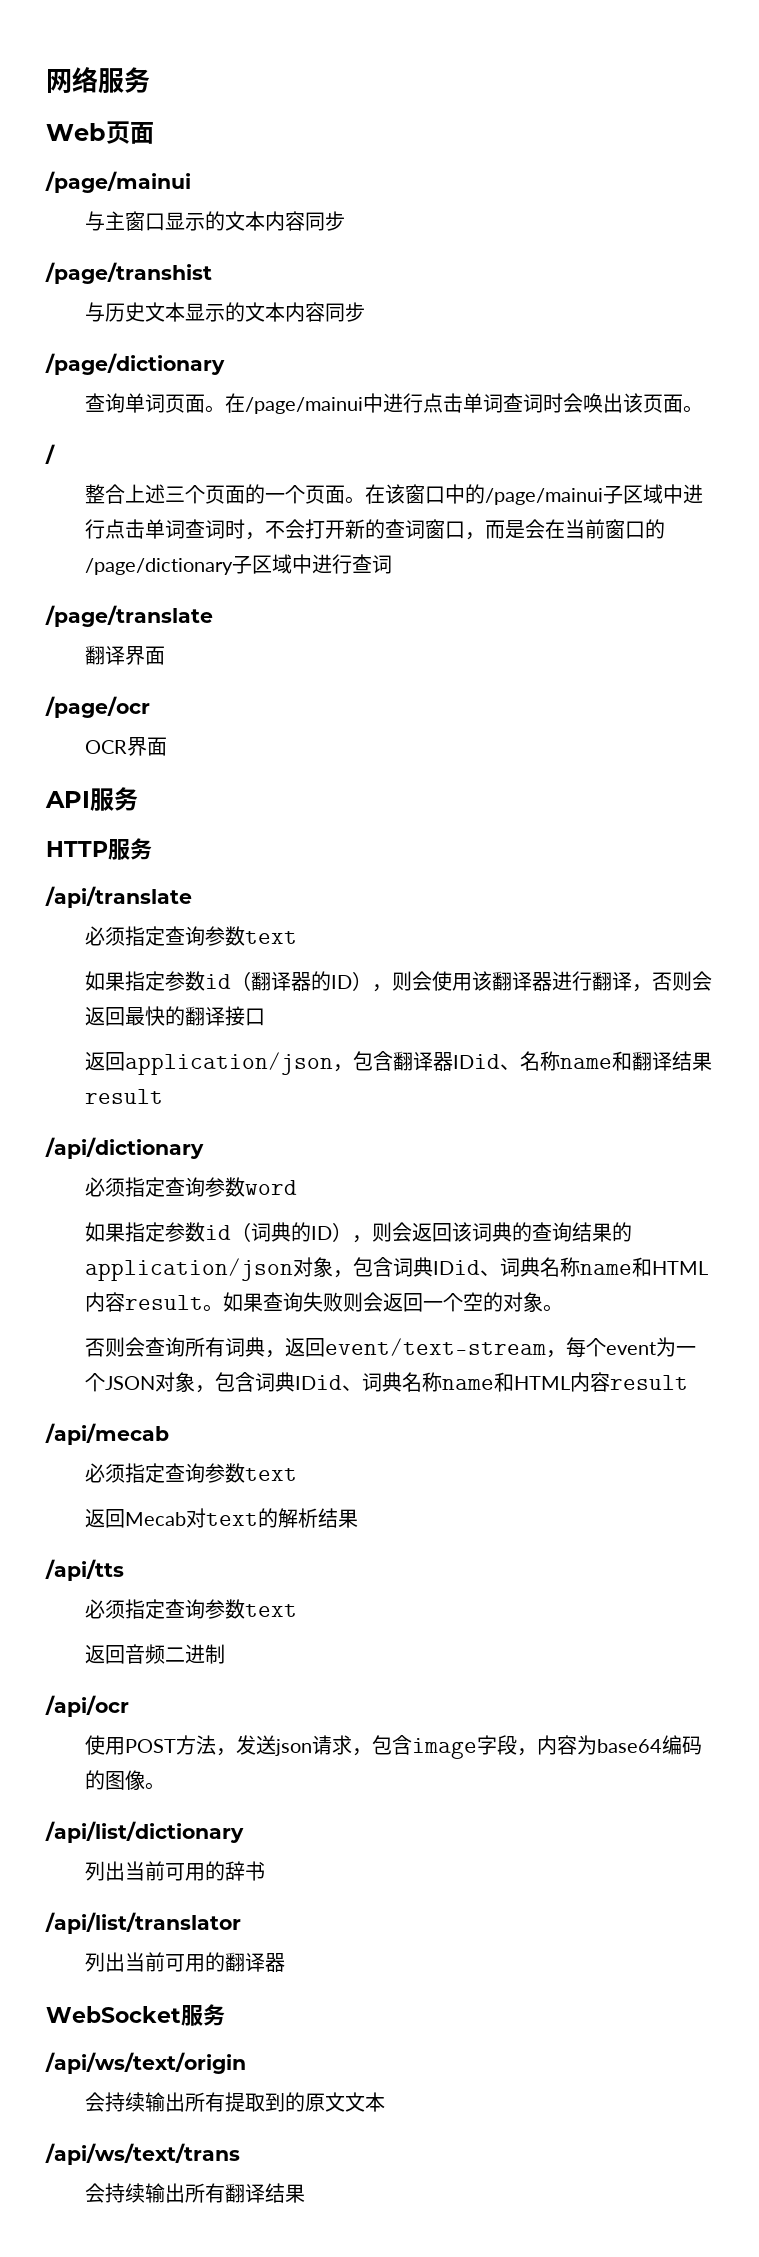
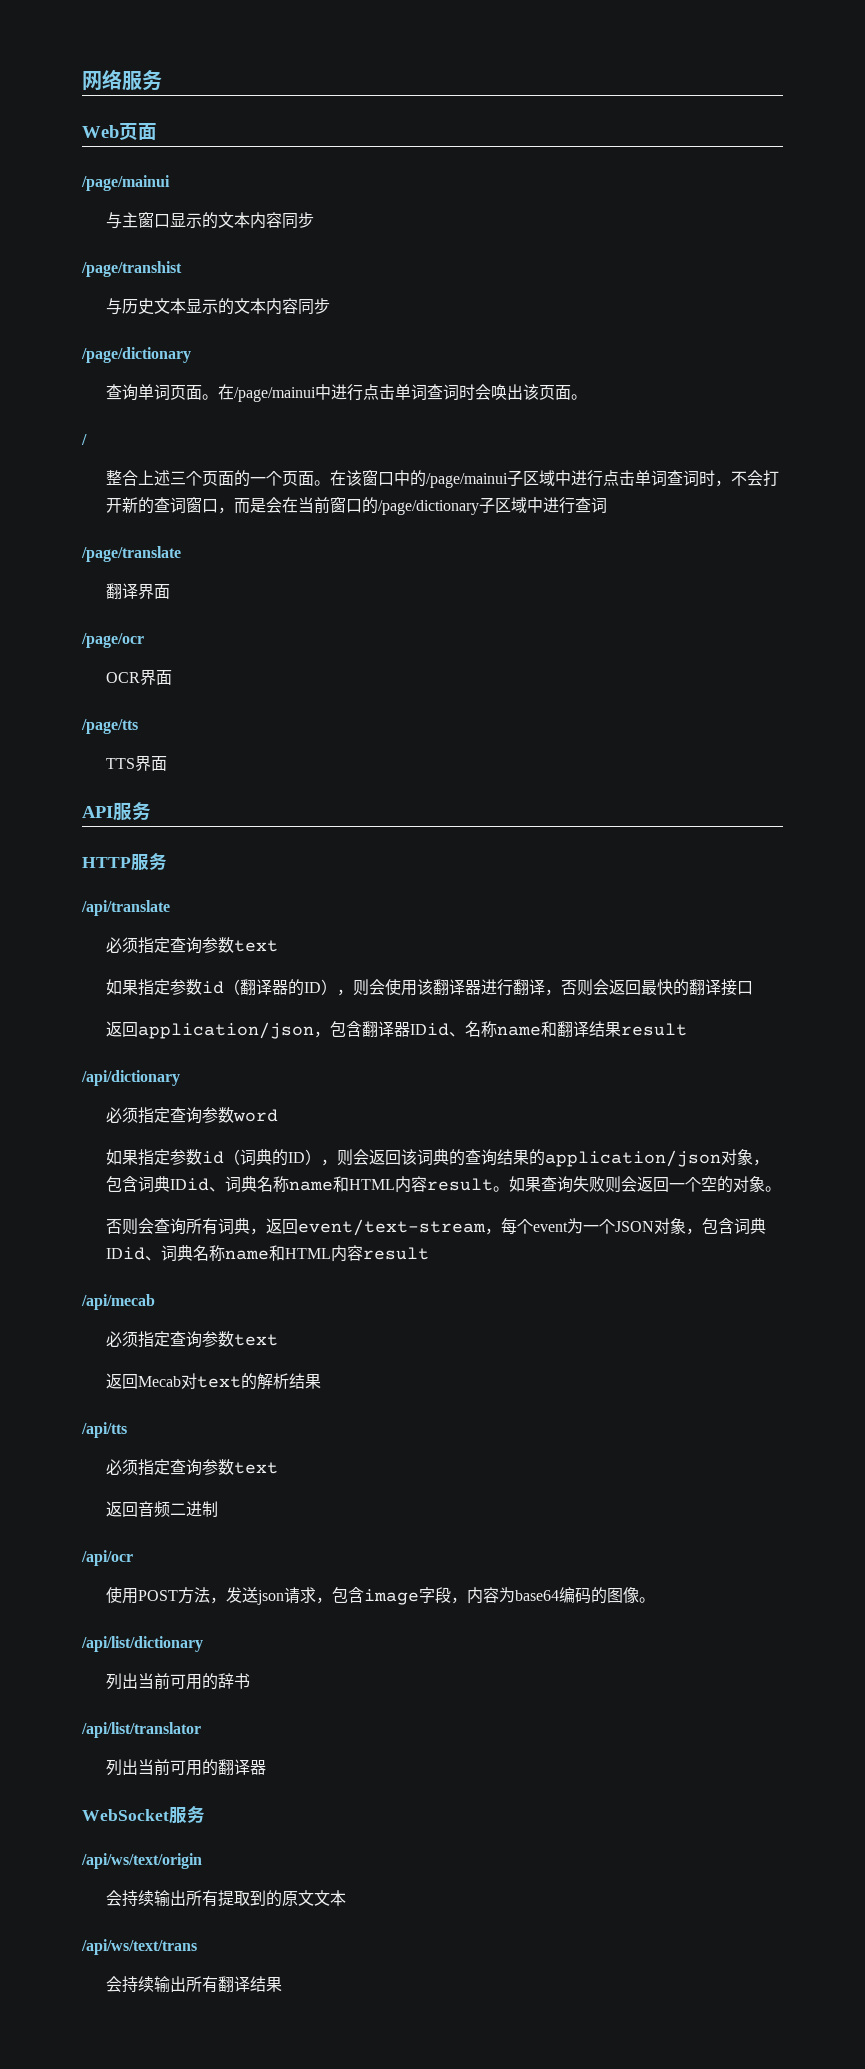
+ /page/tts
+ TTS界面

